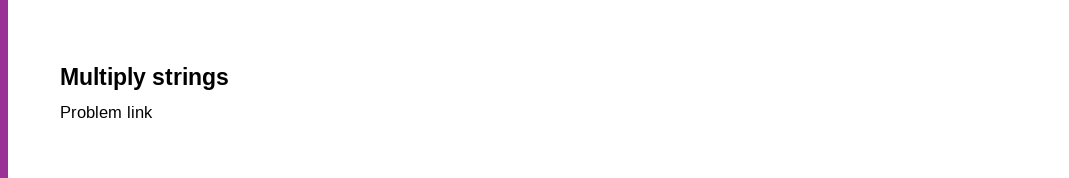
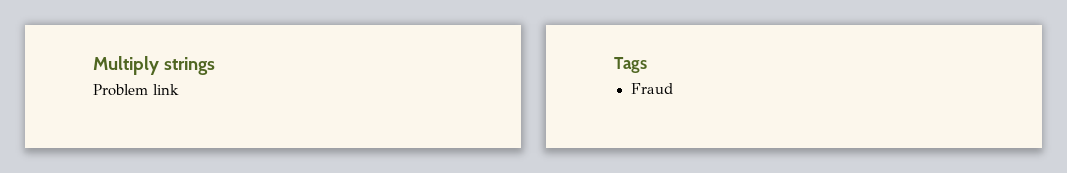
+ Tags
+ Fraud

